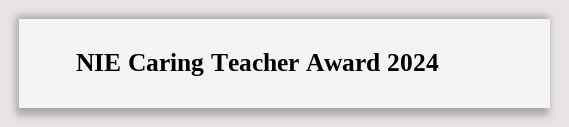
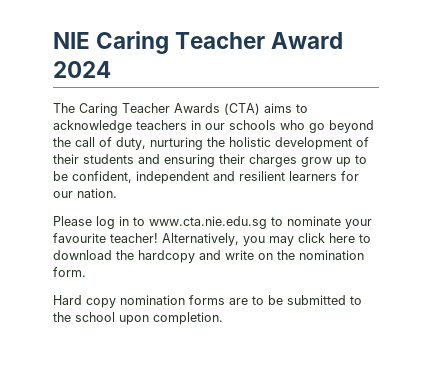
+ The Caring Teacher Awards (CTA) aims to acknowledge teachers in our schools who go beyond the call of duty, nurturing the holistic development of their students and ensuring their charges grow up to be confident, independent and resilient learners for our nation.
+ Please log in to www.cta.nie.edu.sg to nominate your favourite teacher! Alternatively, you may click here to download the hardcopy and write on the nomination form.
+ Hard copy nomination forms are to be submitted to the school upon completion.

